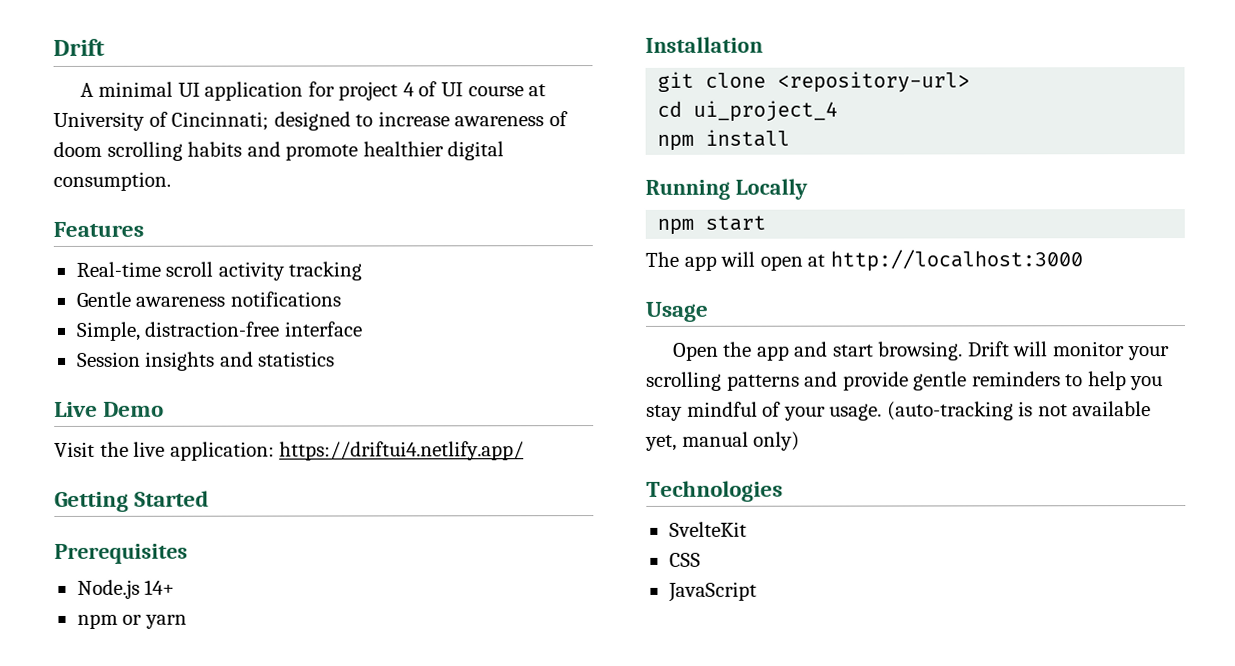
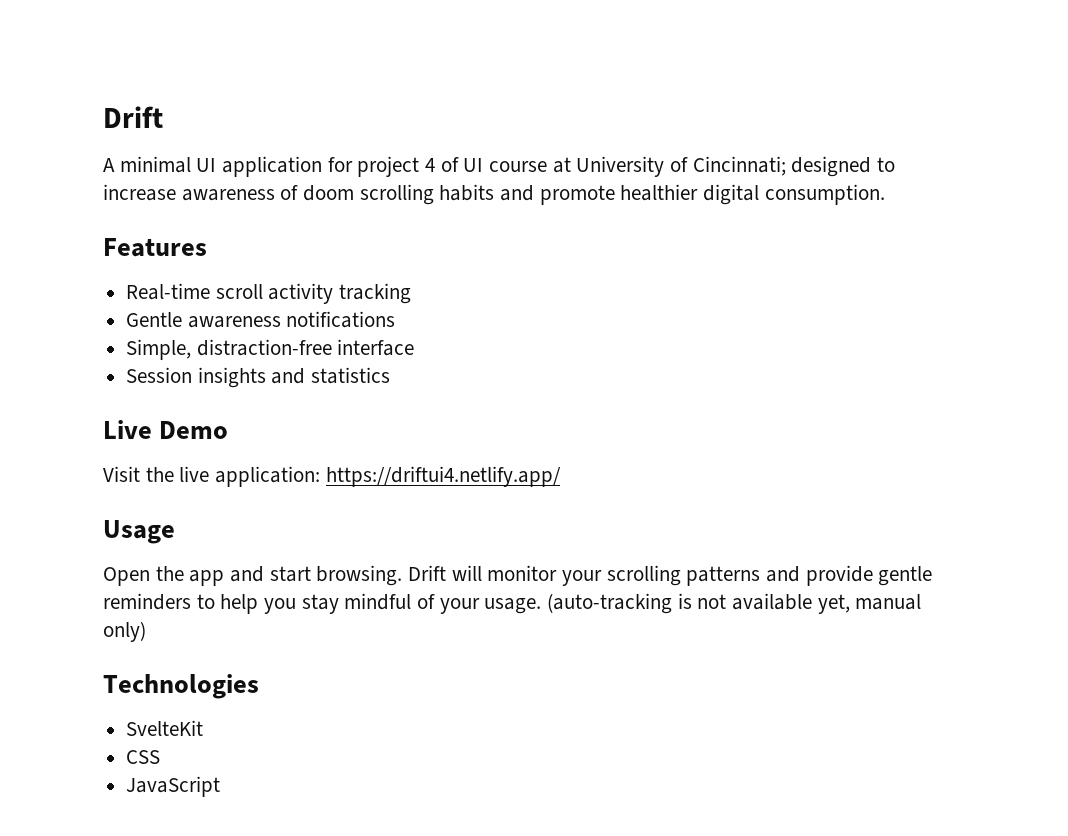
- Getting Started
- Prerequisites
- Node.js 14+
- npm or yarn
- Installation
- git clone <repository-url>
- cd ui_project_4
- npm install
- Running Locally
- npm start
- The app will open at http://localhost:3000

